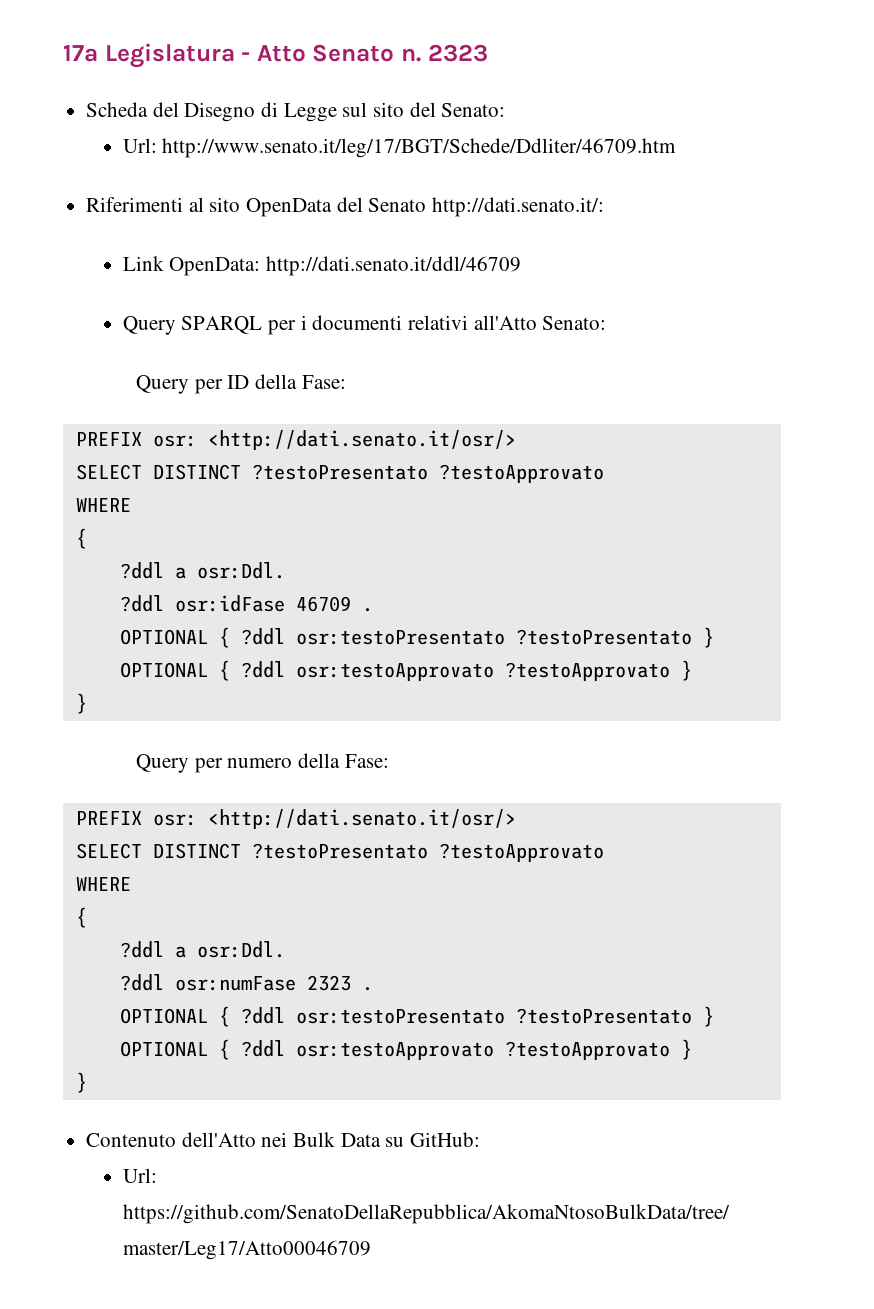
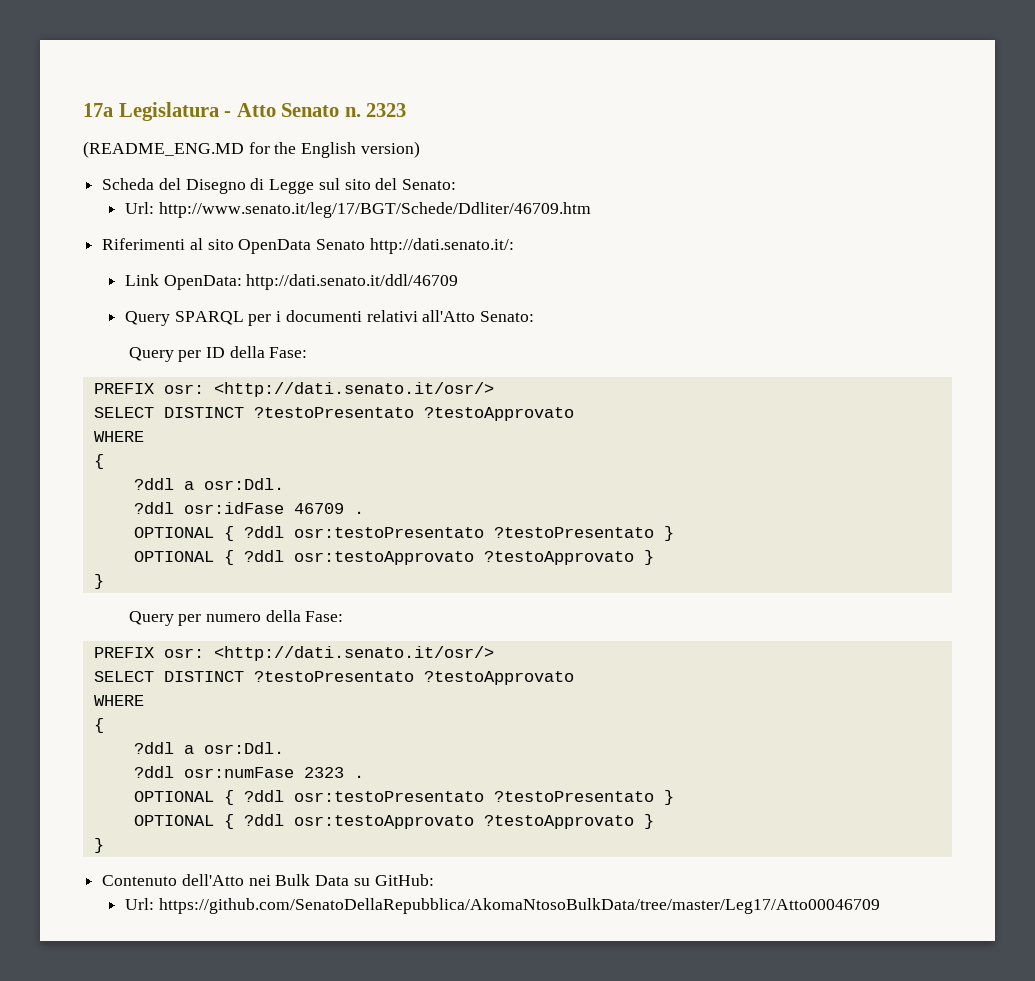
+ (README_ENG.MD for the English version)
- Riferimenti al sito OpenData del Senato http://dati.senato.it/:
+ Riferimenti al sito OpenData Senato http://dati.senato.it/:

